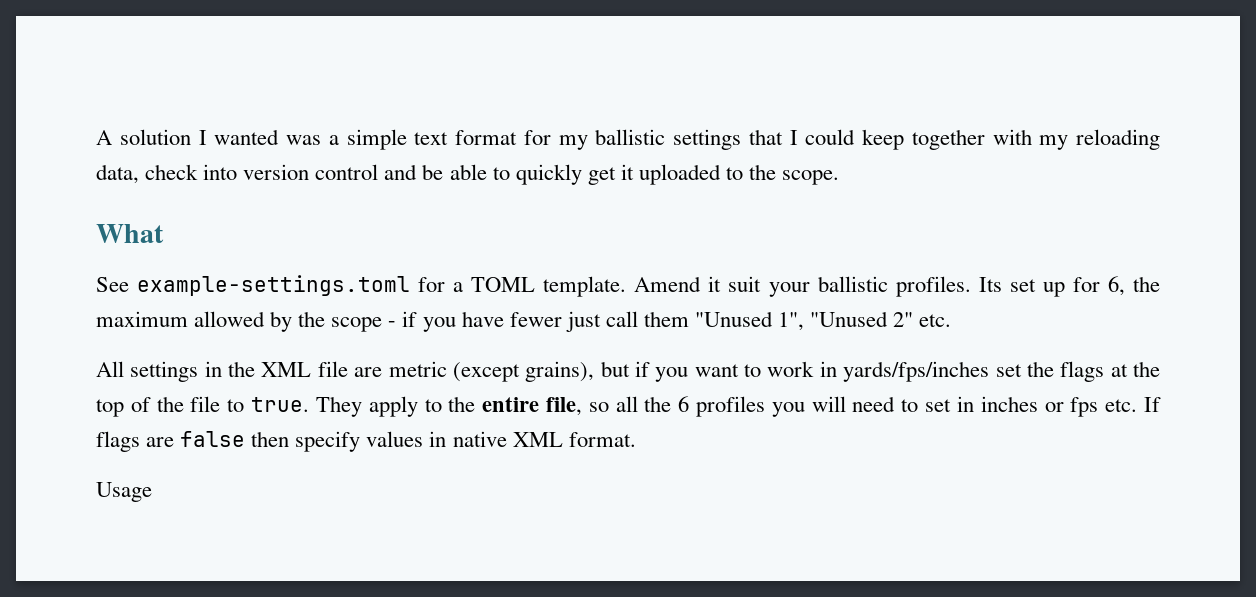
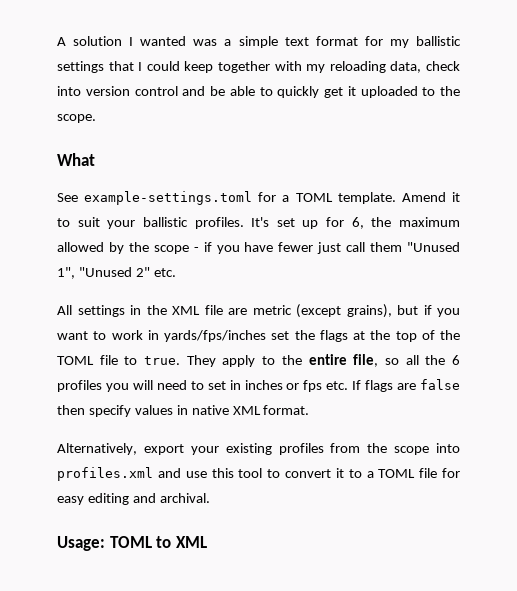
- Amend it suit your ballistic profiles.
+ Amend it to suit your ballistic profiles.
- Its set up for 6, the maximum allowed by the scope - if you have fewer just call them "Unused 1", "Unused 2" etc.
+ It's set up for 6, the maximum allowed by the scope - if you have fewer just call them "Unused 1", "Unused 2" etc.
- All settings in the XML file are metric (except grains), but if you want to work in yards/fps/inches set the flags at the top of the file to true.
+ All settings in the XML file are metric (except grains), but if you want to work in yards/fps/inches set the flags at the top of the TOML file to true.
- Usage
+ Alternatively, export your existing profiles from the scope into profiles.xml and use this tool to convert it to a TOML file for easy editing and archival.
+ Usage: TOML to XML

